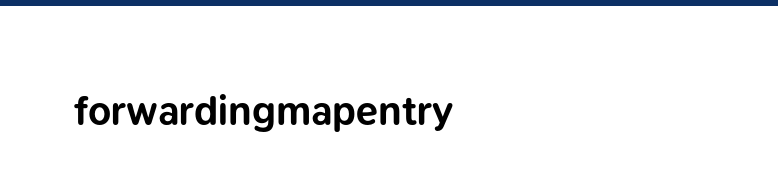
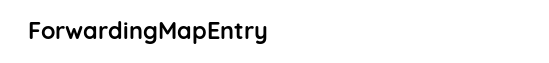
- forwardingmapentry
+ ForwardingMapEntry

